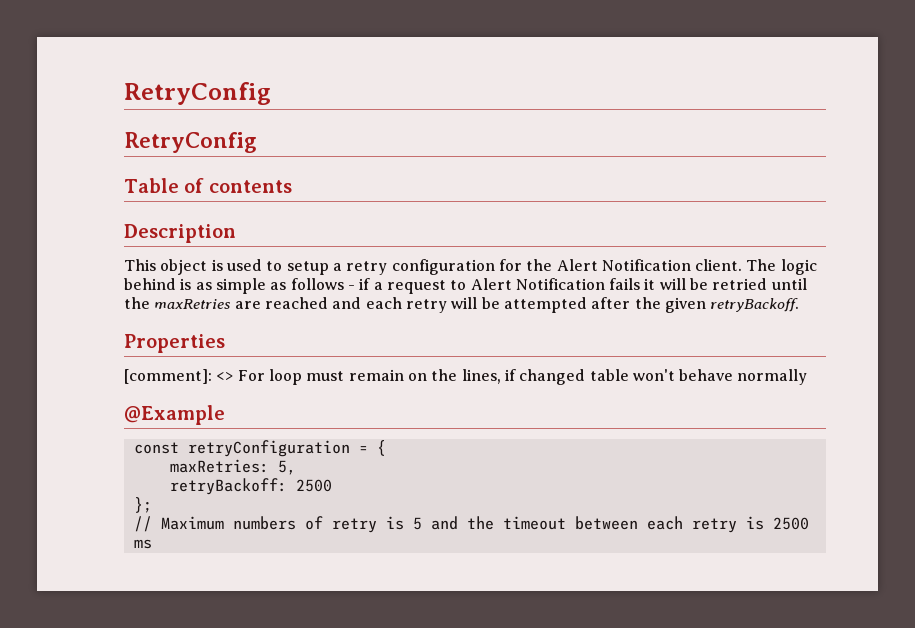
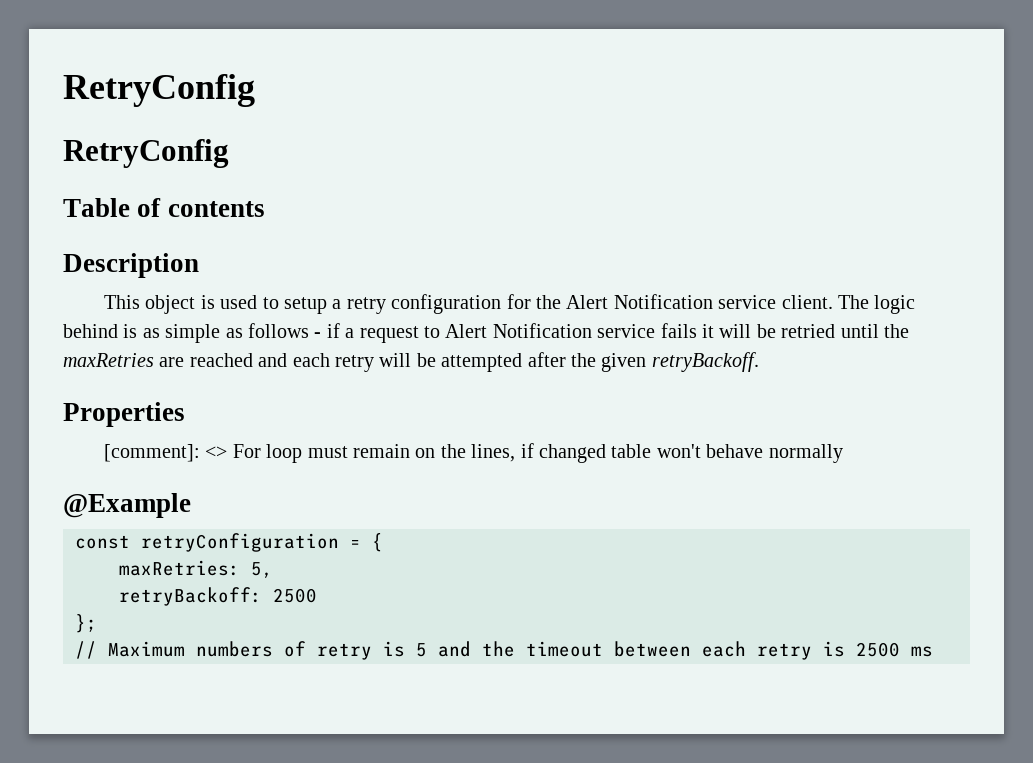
- This object is used to setup a retry configuration for the Alert Notification client.
+ This object is used to setup a retry configuration for the Alert Notification service client.
- The logic behind is as simple as follows - if a request to Alert Notification fails it will be retried until the maxRetries are reached and each retry will be attempted after the given retryBackoff.
+ The logic behind is as simple as follows - if a request to Alert Notification service fails it will be retried until the maxRetries are reached and each retry will be attempted after the given retryBackoff.

